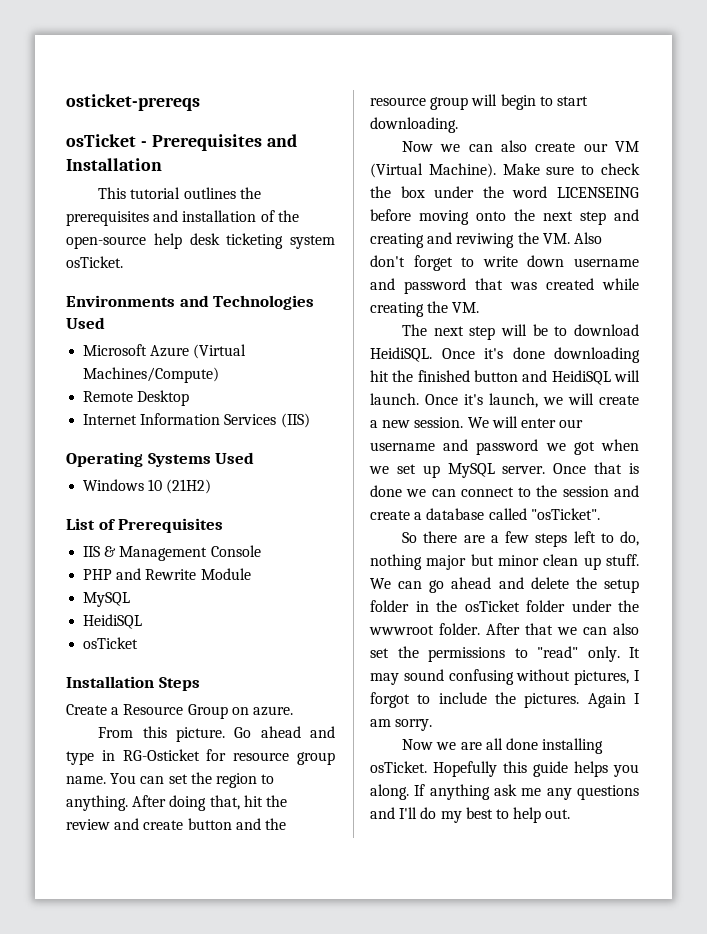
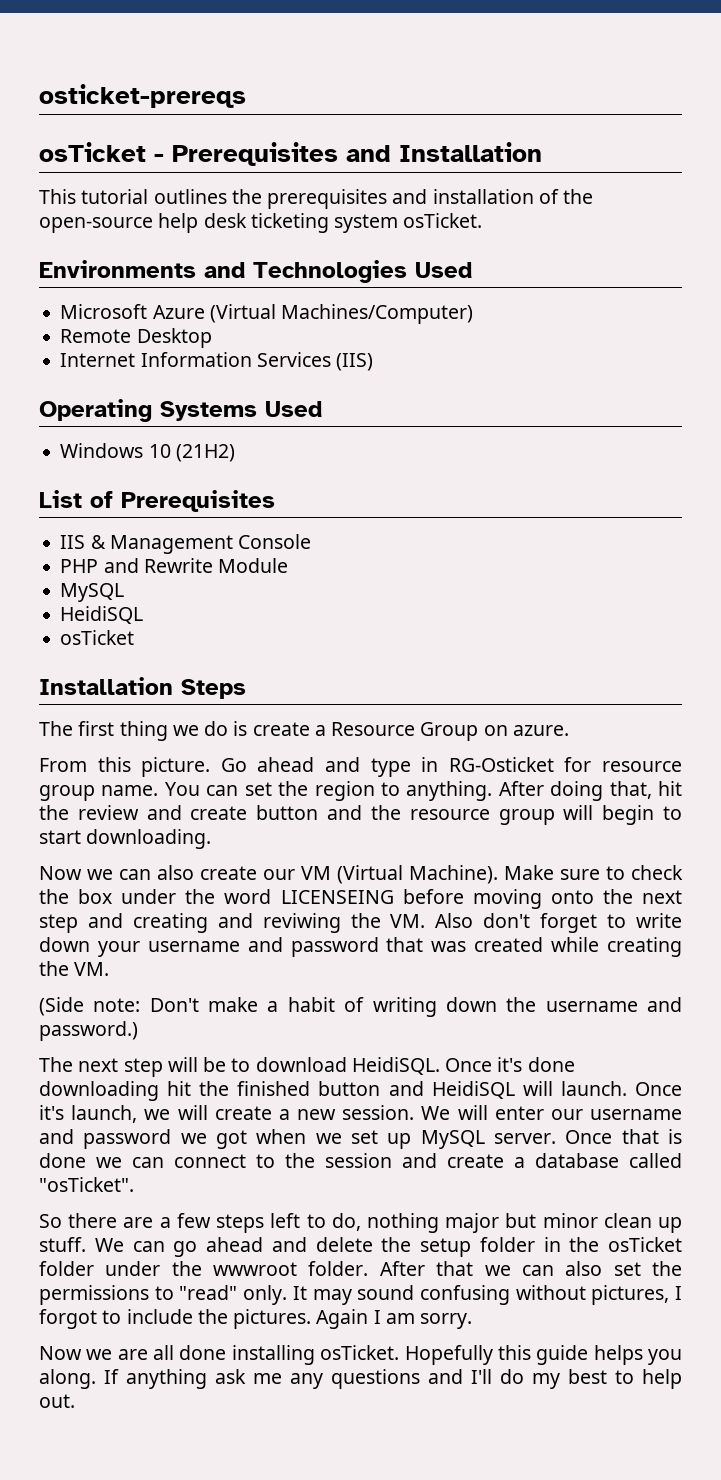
- Microsoft Azure (Virtual Machines/Compute)
+ Microsoft Azure (Virtual Machines/Computer)
- Create a Resource Group on azure.
+ The first thing we do is create a Resource Group on azure.
- Make sure to check the box under the word LICENSEING before moving onto the next step and creating and reviwing the VM. Also don't forget to write down username and password that was created while creating the VM.
+ Make sure to check the box under the word LICENSEING before moving onto the next step and creating and reviwing the VM. Also don't forget to write down your username and password that was created while creating the VM.
+ (Side note: Don't make a habit of writing down the username and password.)

